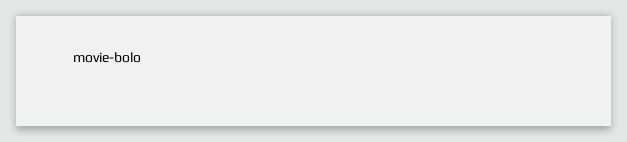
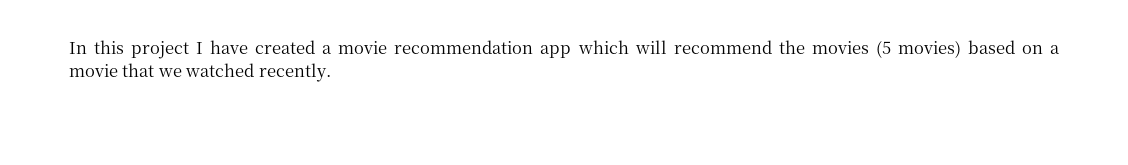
- movie-bolo
+ In this project I have created a movie recommendation app which will recommend the movies (5 movies) based on a movie that we watched recently.

